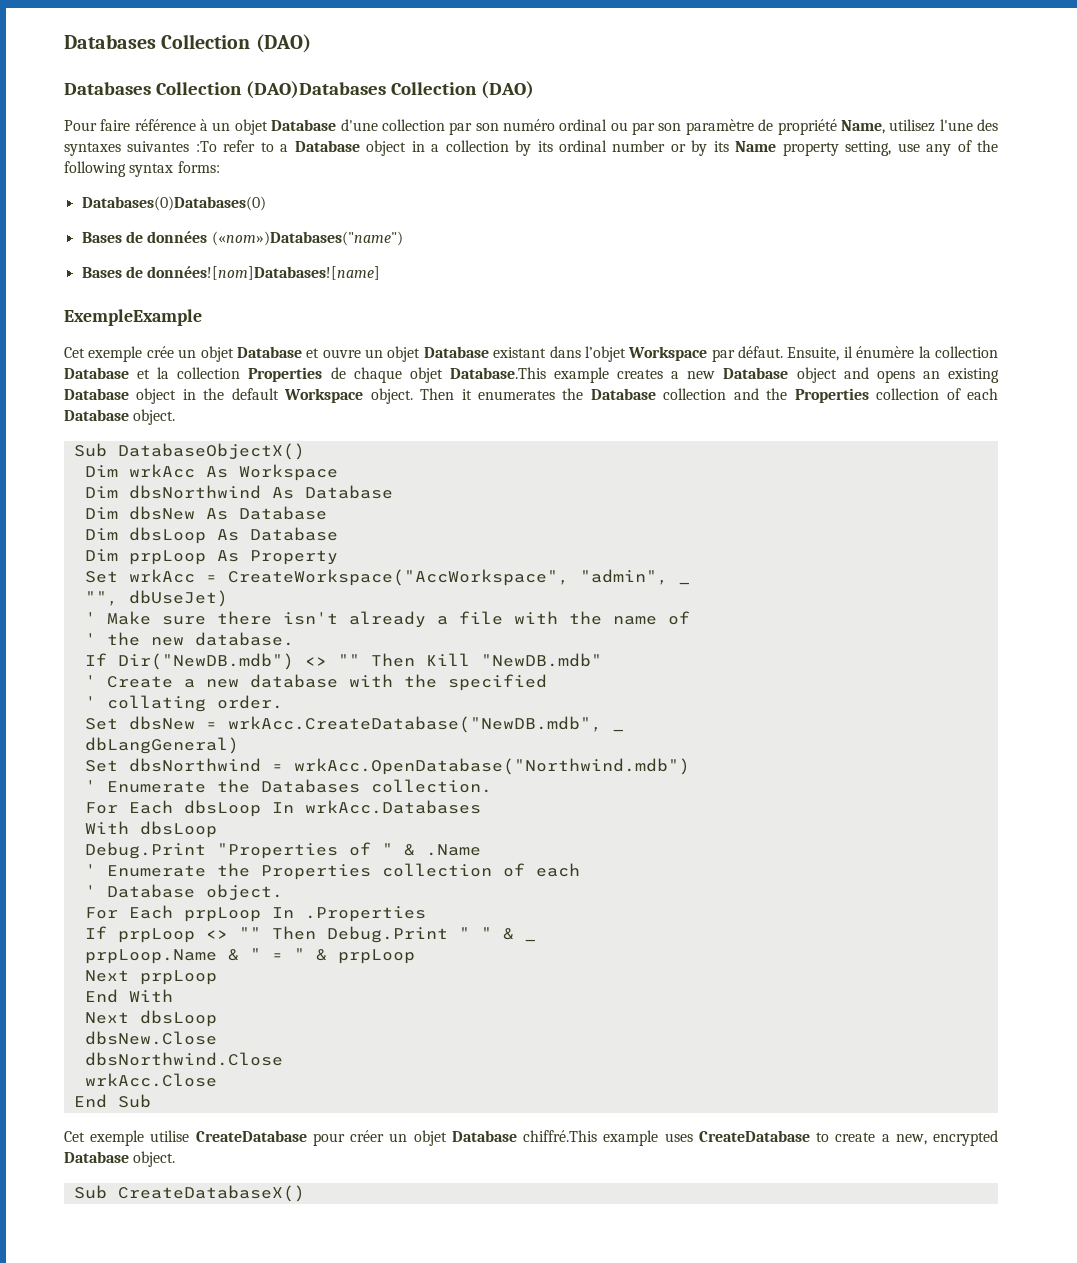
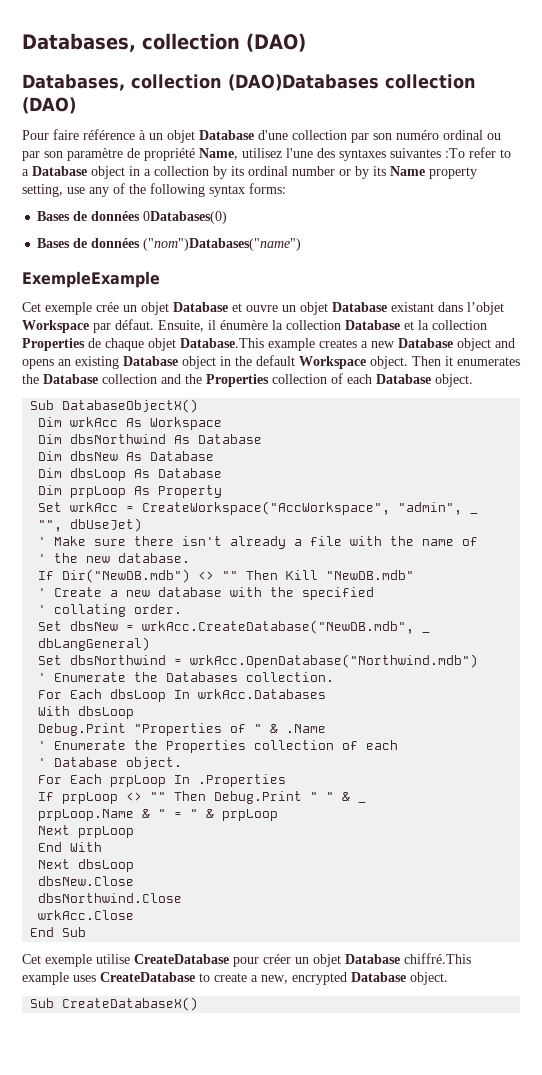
- Databases Collection (DAO)
- Databases Collection (DAO)Databases Collection (DAO)
+ Databases, collection (DAO)
+ Databases, collection (DAO)Databases collection (DAO)
- Databases(0)Databases(0)
- Bases de données («nom»)Databases("name")
- Bases de données![nom]Databases![name]
+ Bases de données 0Databases(0)
+ Bases de données ("nom")Databases("name")

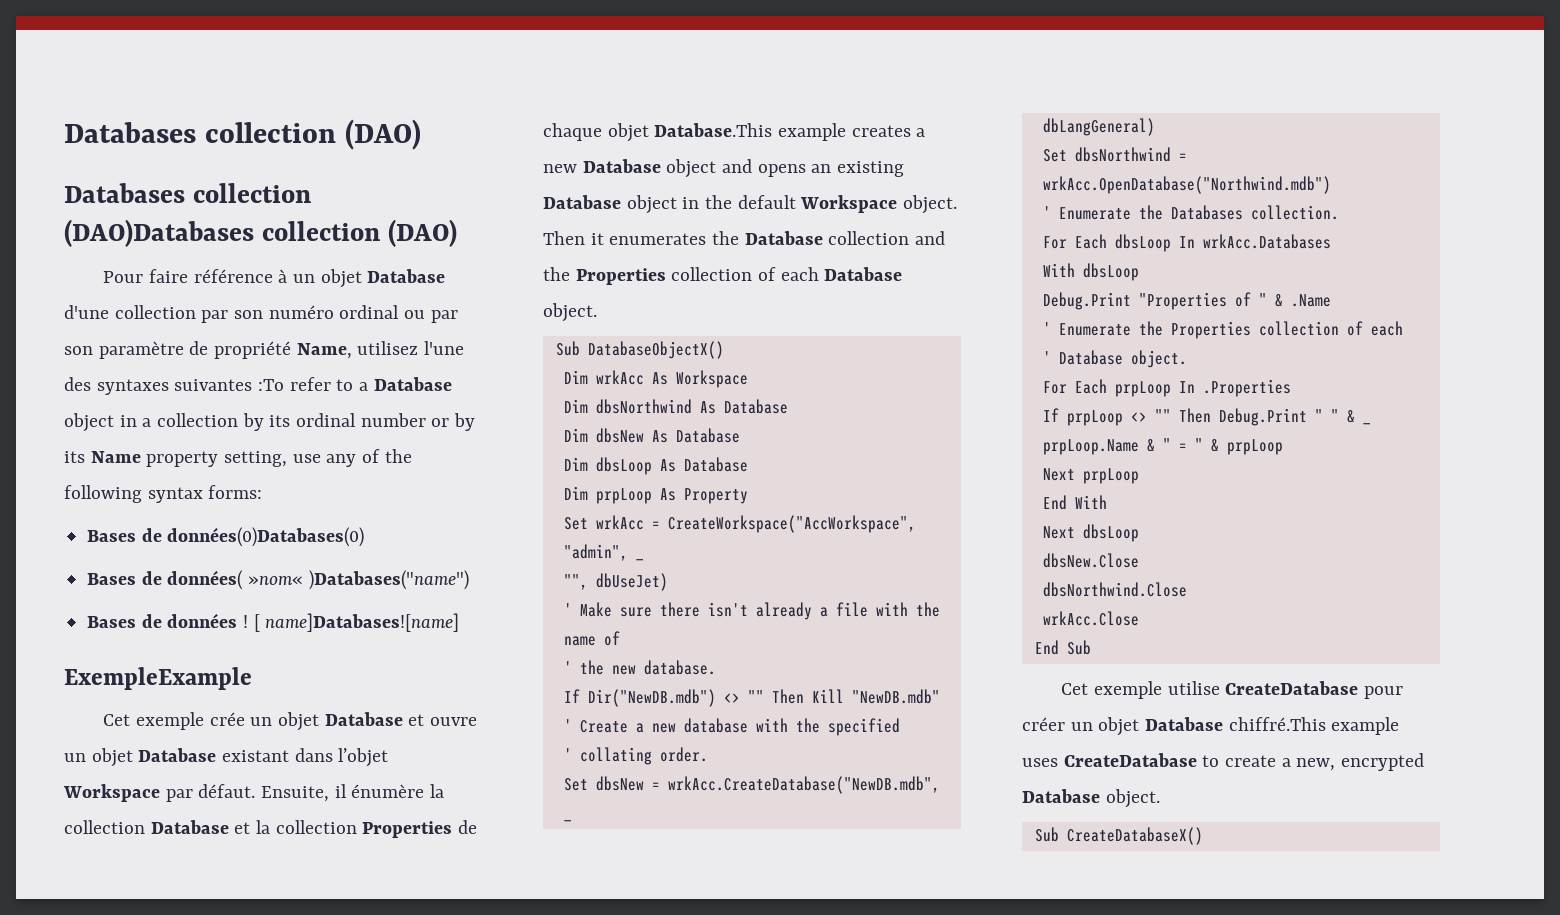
- Databases, collection (DAO)
- Databases, collection (DAO)Databases collection (DAO)
+ Databases collection (DAO)
+ Databases collection (DAO)Databases collection (DAO)
- Bases de données 0Databases(0)
- Bases de données ("nom")Databases("name")
+ Bases de données(0)Databases(0)
+ Bases de données( »nom« )Databases("name")
+ Bases de données ! [ name]Databases![name]

